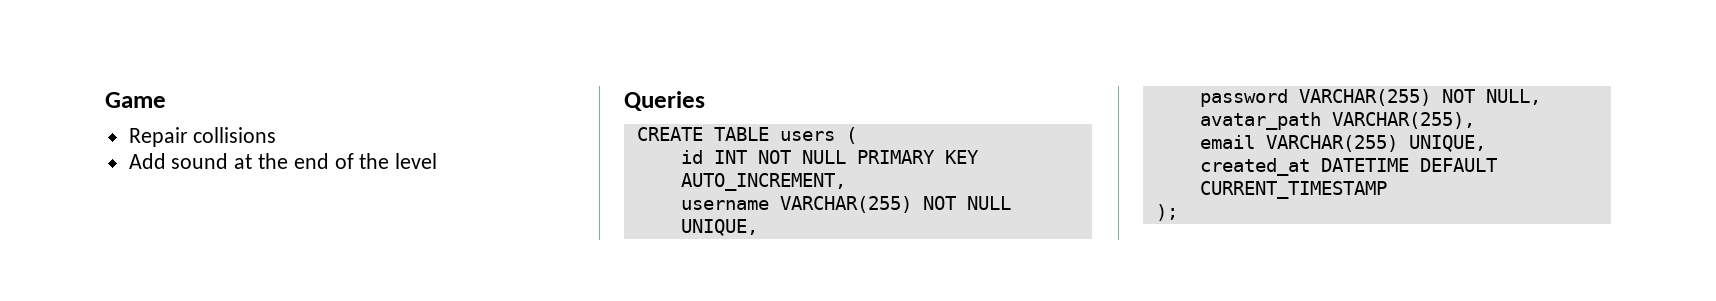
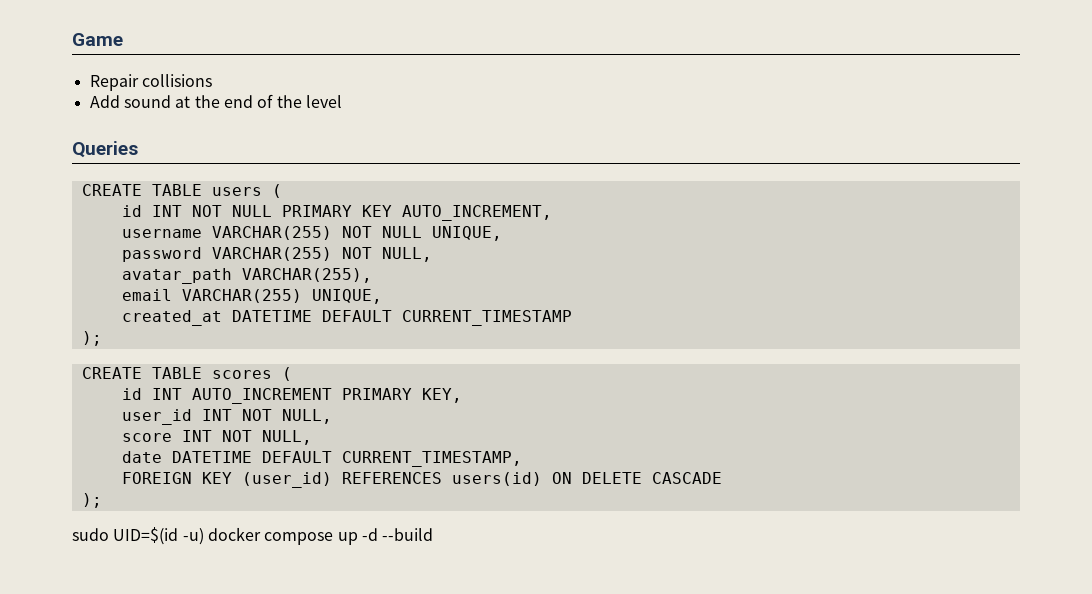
+ CREATE TABLE scores (
+ id INT AUTO_INCREMENT PRIMARY KEY,
+ user_id INT NOT NULL,
+ score INT NOT NULL,
+ date DATETIME DEFAULT CURRENT_TIMESTAMP,
+ FOREIGN KEY (user_id) REFERENCES users(id) ON DELETE CASCADE
+ );
+ sudo UID=$(id -u) docker compose up -d --build

